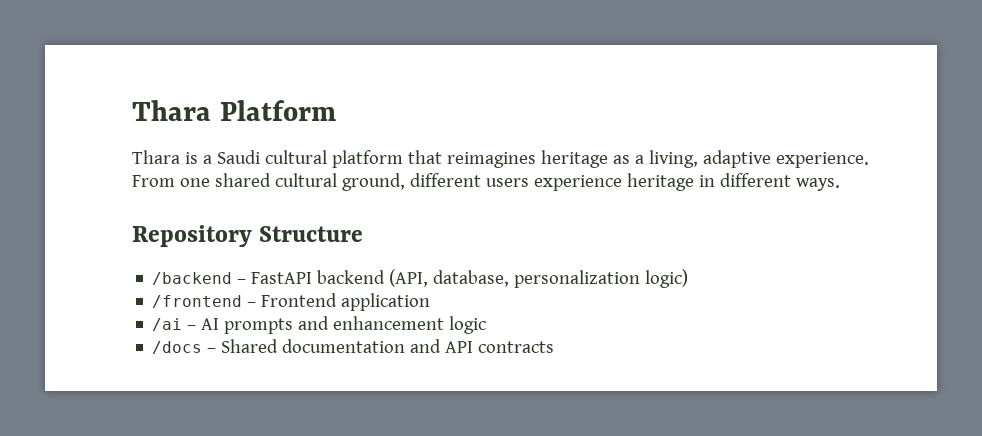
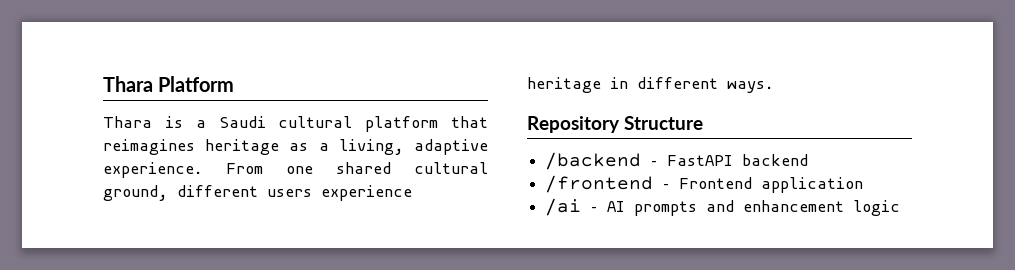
- /backend – FastAPI backend (API, database, personalization logic)
+ /backend – FastAPI backend
- /docs – Shared documentation and API contracts

